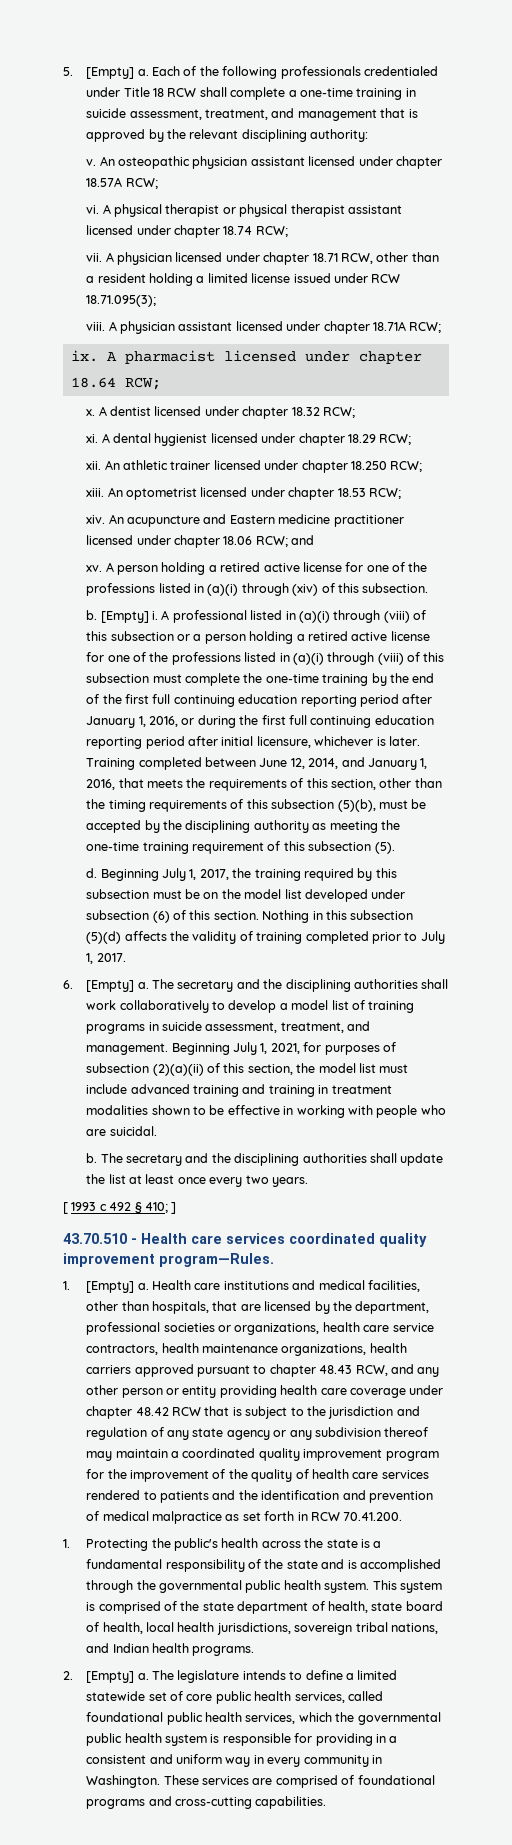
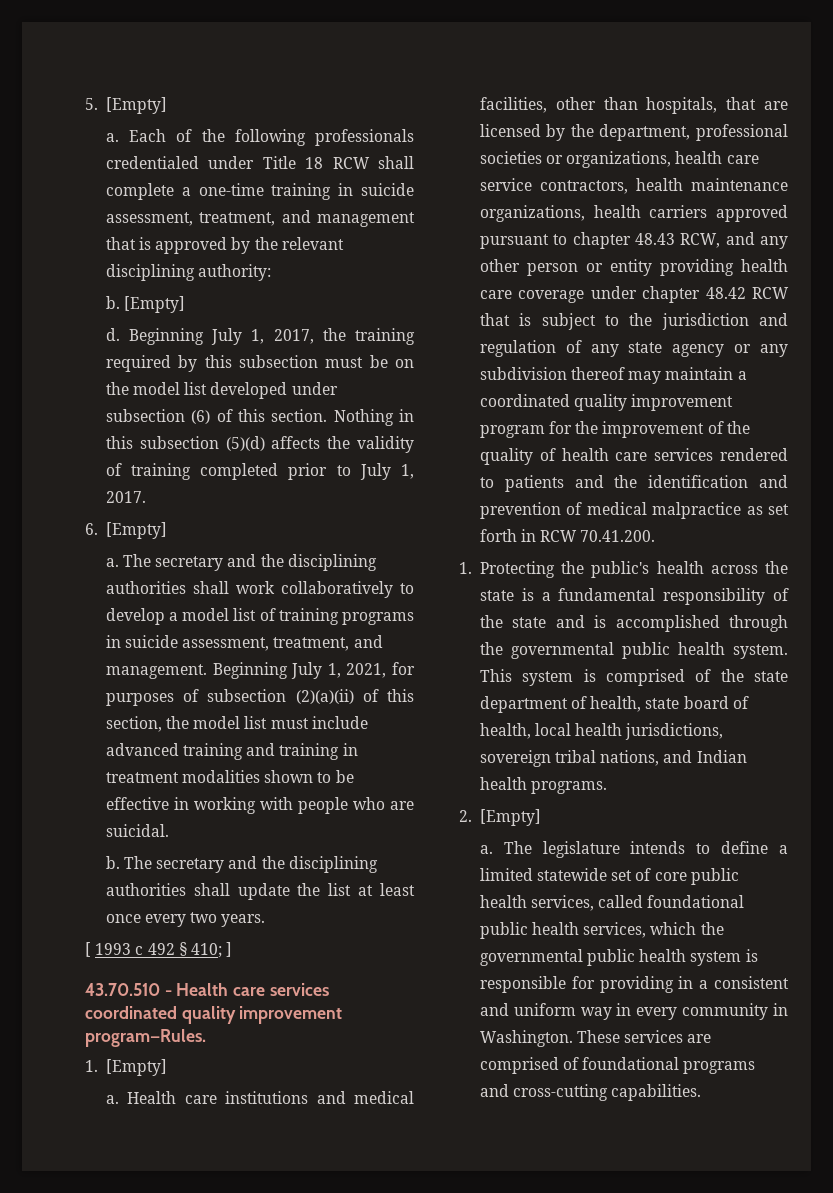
- 5. [Empty] a.
+ 5. [Empty]
+ a.
- v. An osteopathic physician assistant licensed under chapter 18.57A RCW;
- vi. A physical therapist or physical therapist assistant licensed under chapter 18.74 RCW;
- vii. A physician licensed under chapter 18.71 RCW, other than a resident holding a limited license issued under RCW 18.71.095(3);
- viii. A physician assistant licensed under chapter 18.71A RCW;
- ix. A pharmacist licensed under chapter 18.64 RCW;
- x. A dentist licensed under chapter 18.32 RCW;
- xi. A dental hygienist licensed under chapter 18.29 RCW;
- xii. An athletic trainer licensed under chapter 18.250 RCW;
- xiii. An optometrist licensed under chapter 18.53 RCW;
- xiv. An acupuncture and Eastern medicine practitioner licensed under chapter 18.06 RCW; and
- xv. A person holding a retired active license for one of the professions listed in (a)(i) through (xiv) of this subsection.
- b. [Empty] i. A professional listed in (a)(i) through (viii) of this subsection or a person holding a retired active license for one of the professions listed in (a)(i) through (viii) of this subsection must complete the one-time training by the end of the first full continuing education reporting period after January 1, 2016, or during the first full continuing education reporting period after initial licensure, whichever is later. Training completed between June 12, 2014, and January 1, 2016, that meets the requirements of this section, other than the timing requirements of this subsection (5)(b), must be accepted by the disciplining authority as meeting the one-time training requirement of this subsection (5).
+ b. [Empty]
- 6. [Empty] a.
+ 6. [Empty]
+ a.
- 1. [Empty] a.
+ 1. [Empty]
+ a.
- 2. [Empty] a.
+ 2. [Empty]
+ a.

